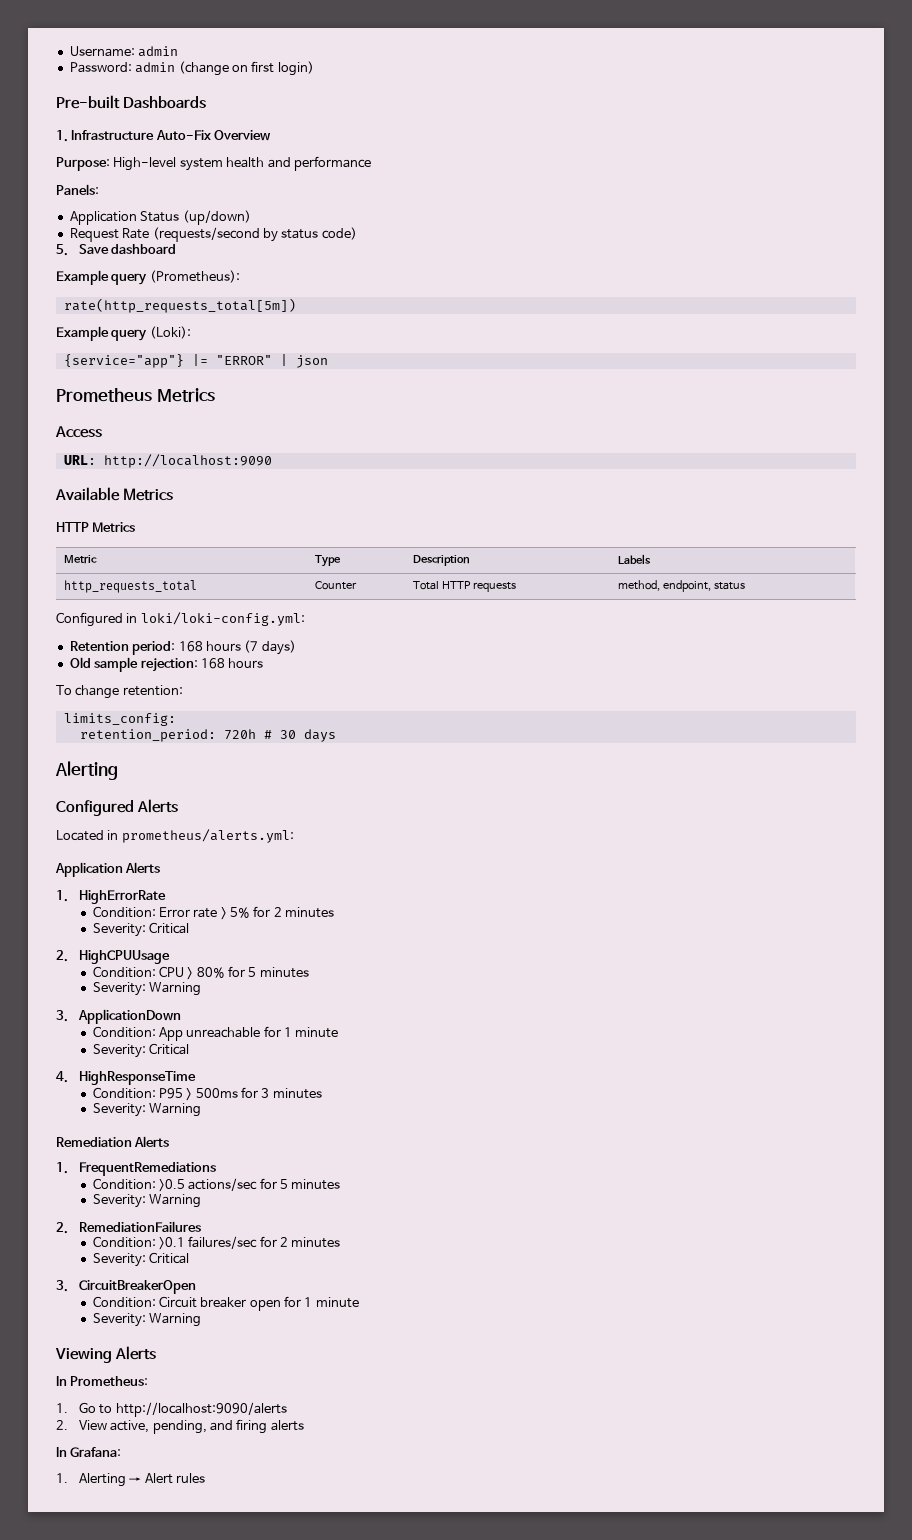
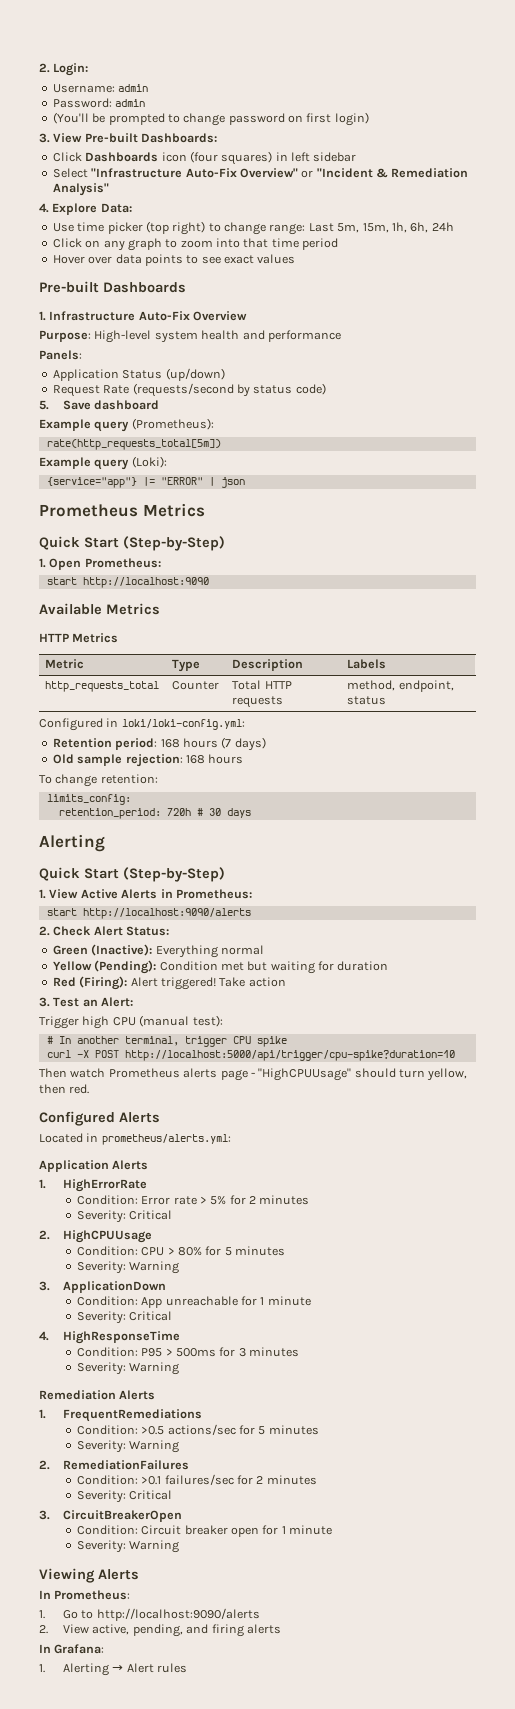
+ 2. Login:
- Password: admin (change on first login)
+ Password: admin
+ (You'll be prompted to change password on first login)
+ 3. View Pre-built Dashboards:
+ Click Dashboards icon (four squares) in left sidebar
+ Select "Infrastructure Auto-Fix Overview" or "Incident & Remediation Analysis"
+ 4. Explore Data:
+ Use time picker (top right) to change range: Last 5m, 15m, 1h, 6h, 24h
+ Click on any graph to zoom into that time period
+ Hover over data points to see exact values
  Prometheus Metrics
- Access
- URL: http://localhost:9090
+ Quick Start (Step-by-Step)
+ 1. Open Prometheus:
+ start http://localhost:9090
  retention_period: 720h # 30 days
  Alerting
+ Quick Start (Step-by-Step)
+ 1. View Active Alerts in Prometheus:
+ start http://localhost:9090/alerts
+ 2. Check Alert Status:
+ Green (Inactive): Everything normal
+ Yellow (Pending): Condition met but waiting for duration
+ Red (Firing): Alert triggered! Take action
+ 3. Test an Alert:
+ Trigger high CPU (manual test):
+ # In another terminal, trigger CPU spike
+ curl -X POST http://localhost:5000/api/trigger/cpu-spike?duration=10
+ Then watch Prometheus alerts page - "HighCPUUsage" should turn yellow, then red.

